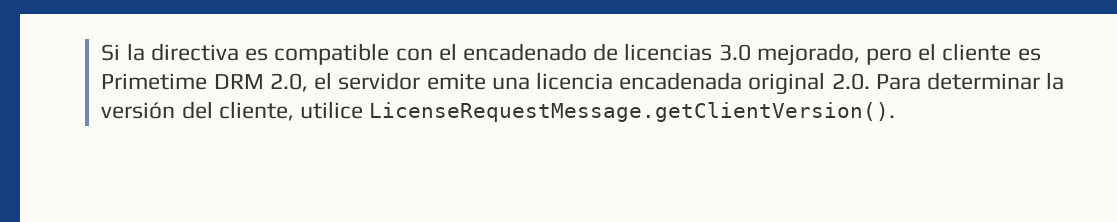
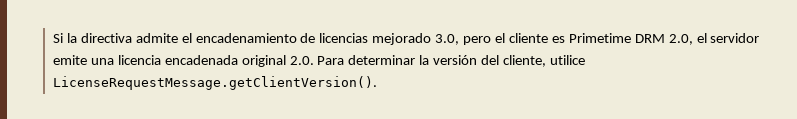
- Si la directiva es compatible con el encadenado de licencias 3.0 mejorado, pero el cliente es Primetime DRM 2.0, el servidor emite una licencia encadenada original 2.0. Para determinar la versión del cliente, utilice LicenseRequestMessage.getClientVersion().
+ Si la directiva admite el encadenamiento de licencias mejorado 3.0, pero el cliente es Primetime DRM 2.0, el servidor emite una licencia encadenada original 2.0. Para determinar la versión del cliente, utilice LicenseRequestMessage.getClientVersion().

